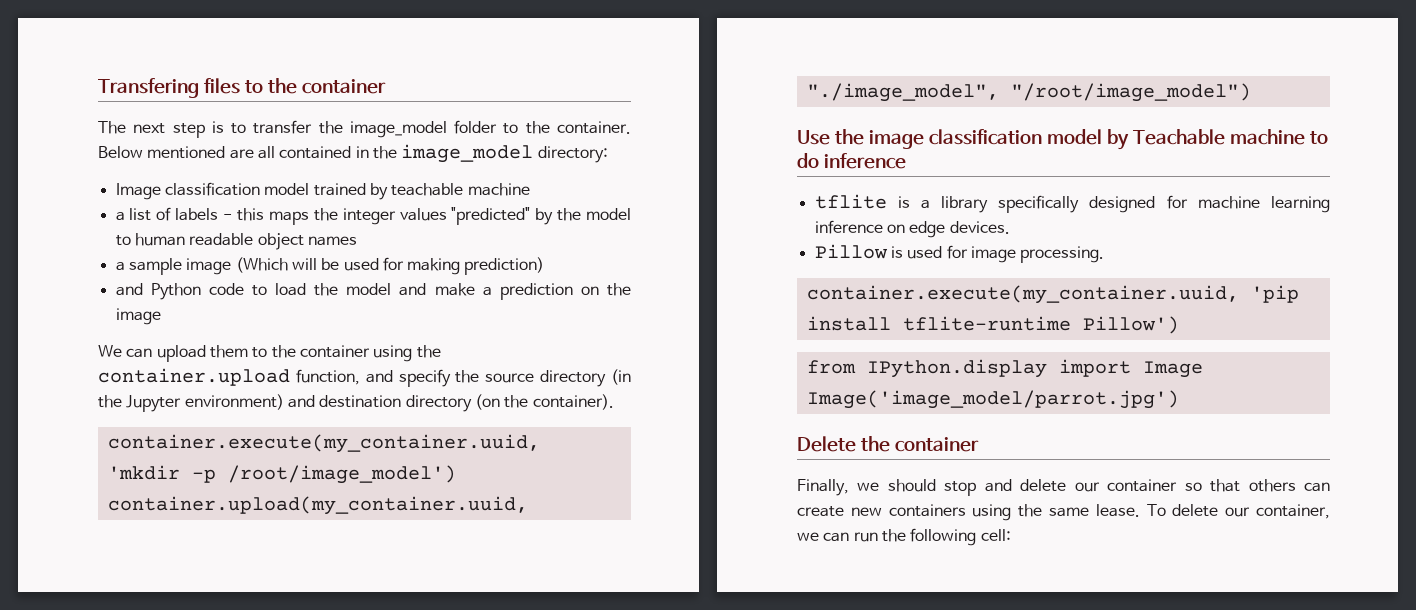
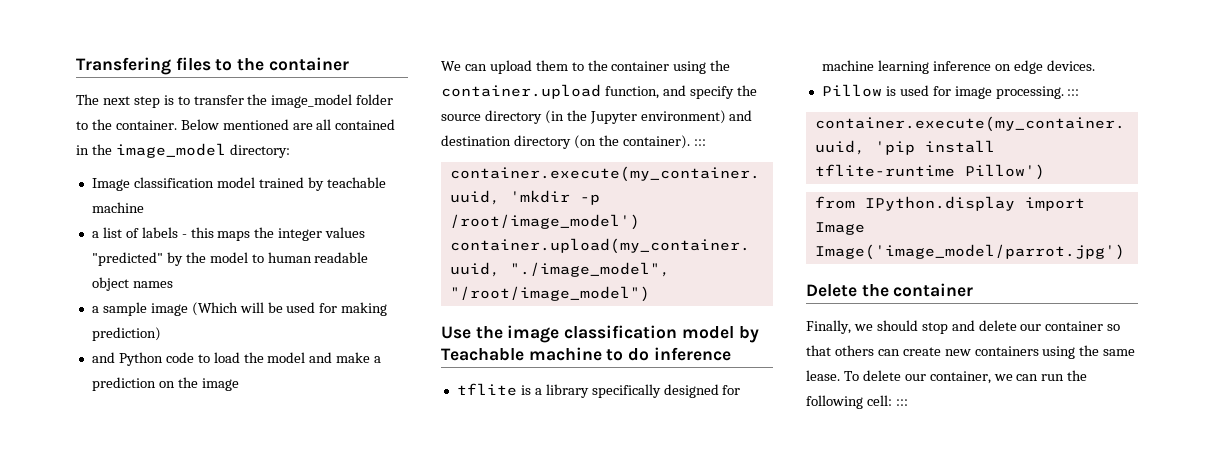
- We can upload them to the container using the container.upload function, and specify the source directory (in the Jupyter environment) and destination directory (on the container).
+ We can upload them to the container using the container.upload function, and specify the source directory (in the Jupyter environment) and destination directory (on the container). :::
- Pillow is used for image processing.
+ Pillow is used for image processing. :::
- To delete our container, we can run the following cell:
+ To delete our container, we can run the following cell: :::

